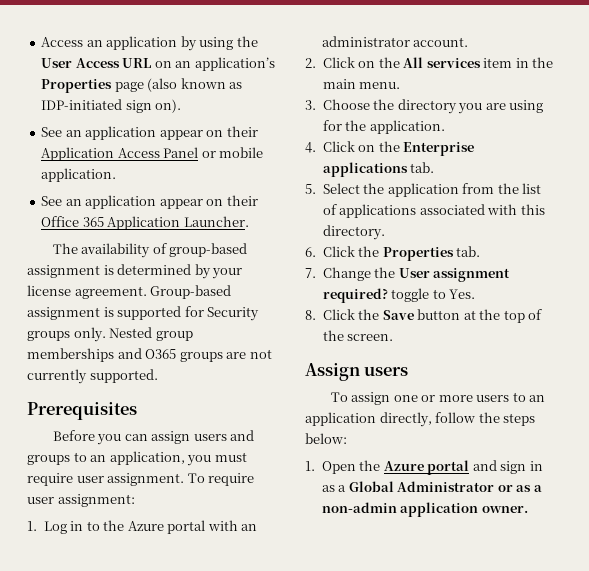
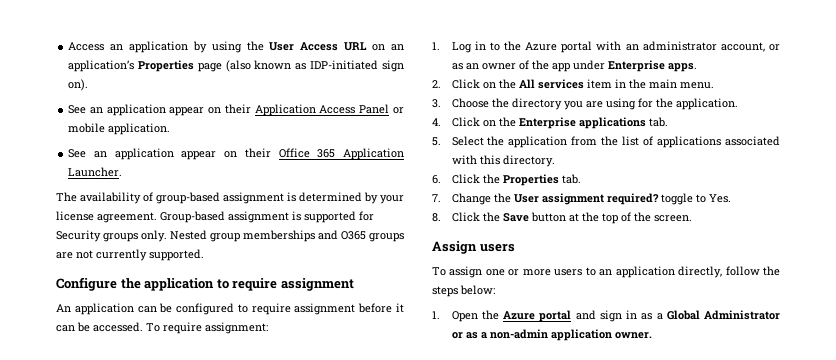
- Prerequisites
- Before you can assign users and groups to an application, you must require user assignment.
+ Configure the application to require assignment
+ An application can be configured to require assignment before it can be accessed.
- To require user assignment:
+ To require assignment:
- 1. Log in to the Azure portal with an administrator account.
+ 1. Log in to the Azure portal with an administrator account, or as an owner of the app under Enterprise apps.

